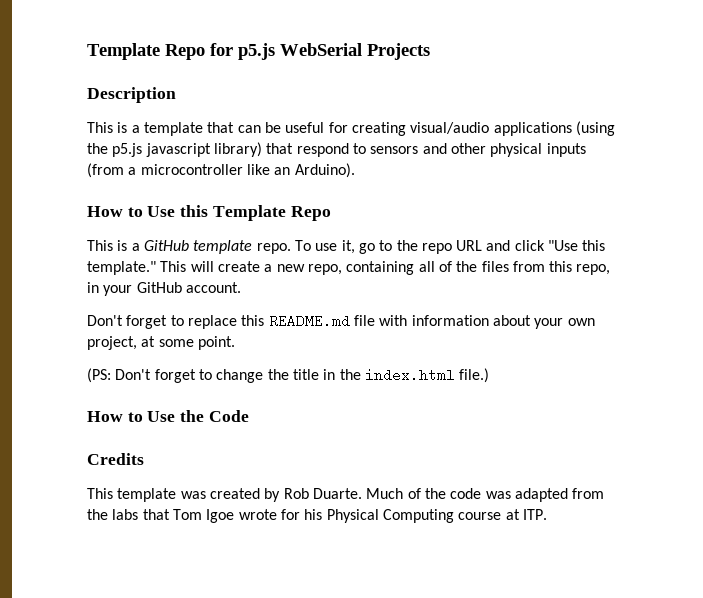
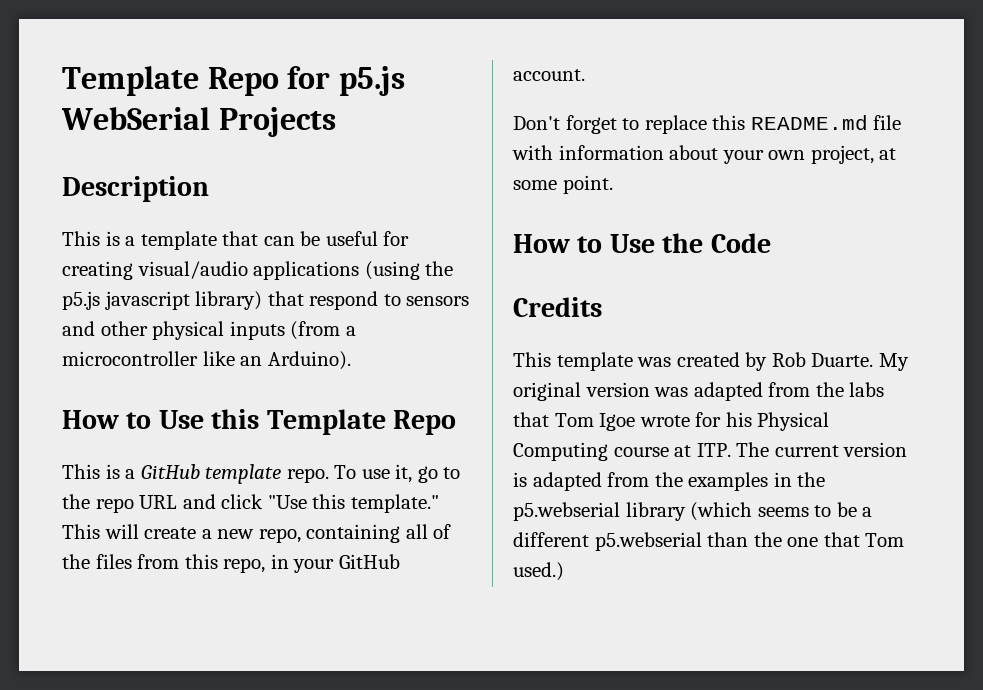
- (PS: Don't forget to change the title in the index.html file.)
- Much of the code was adapted from the labs that Tom Igoe wrote for his Physical Computing course at ITP.
+ My original version was adapted from the labs that Tom Igoe wrote for his Physical Computing course at ITP. The current version is adapted from the examples in the p5.webserial library (which seems to be a different p5.webserial than the one that Tom used.)

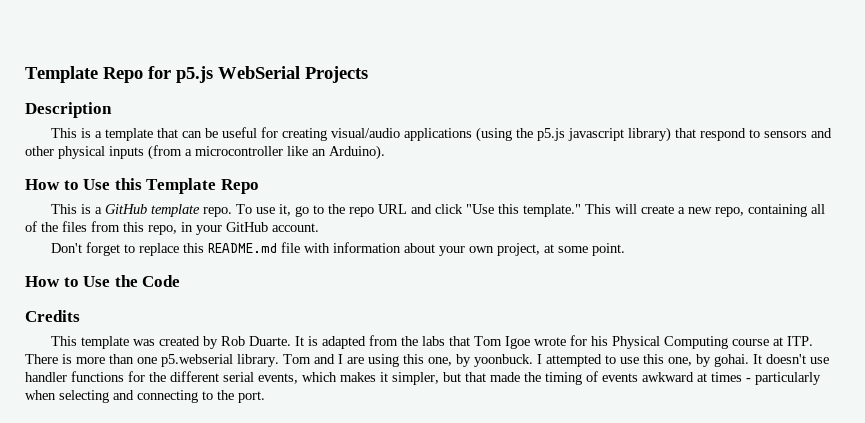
- My original version was adapted from the labs that Tom Igoe wrote for his Physical Computing course at ITP. The current version is adapted from the examples in the p5.webserial library (which seems to be a different p5.webserial than the one that Tom used.)
+ It is adapted from the labs that Tom Igoe wrote for his Physical Computing course at ITP. There is more than one p5.webserial library. Tom and I are using this one, by yoonbuck. I attempted to use this one, by gohai. It doesn't use handler functions for the different serial events, which makes it simpler, but that made the timing of events awkward at times - particularly when selecting and connecting to the port.

